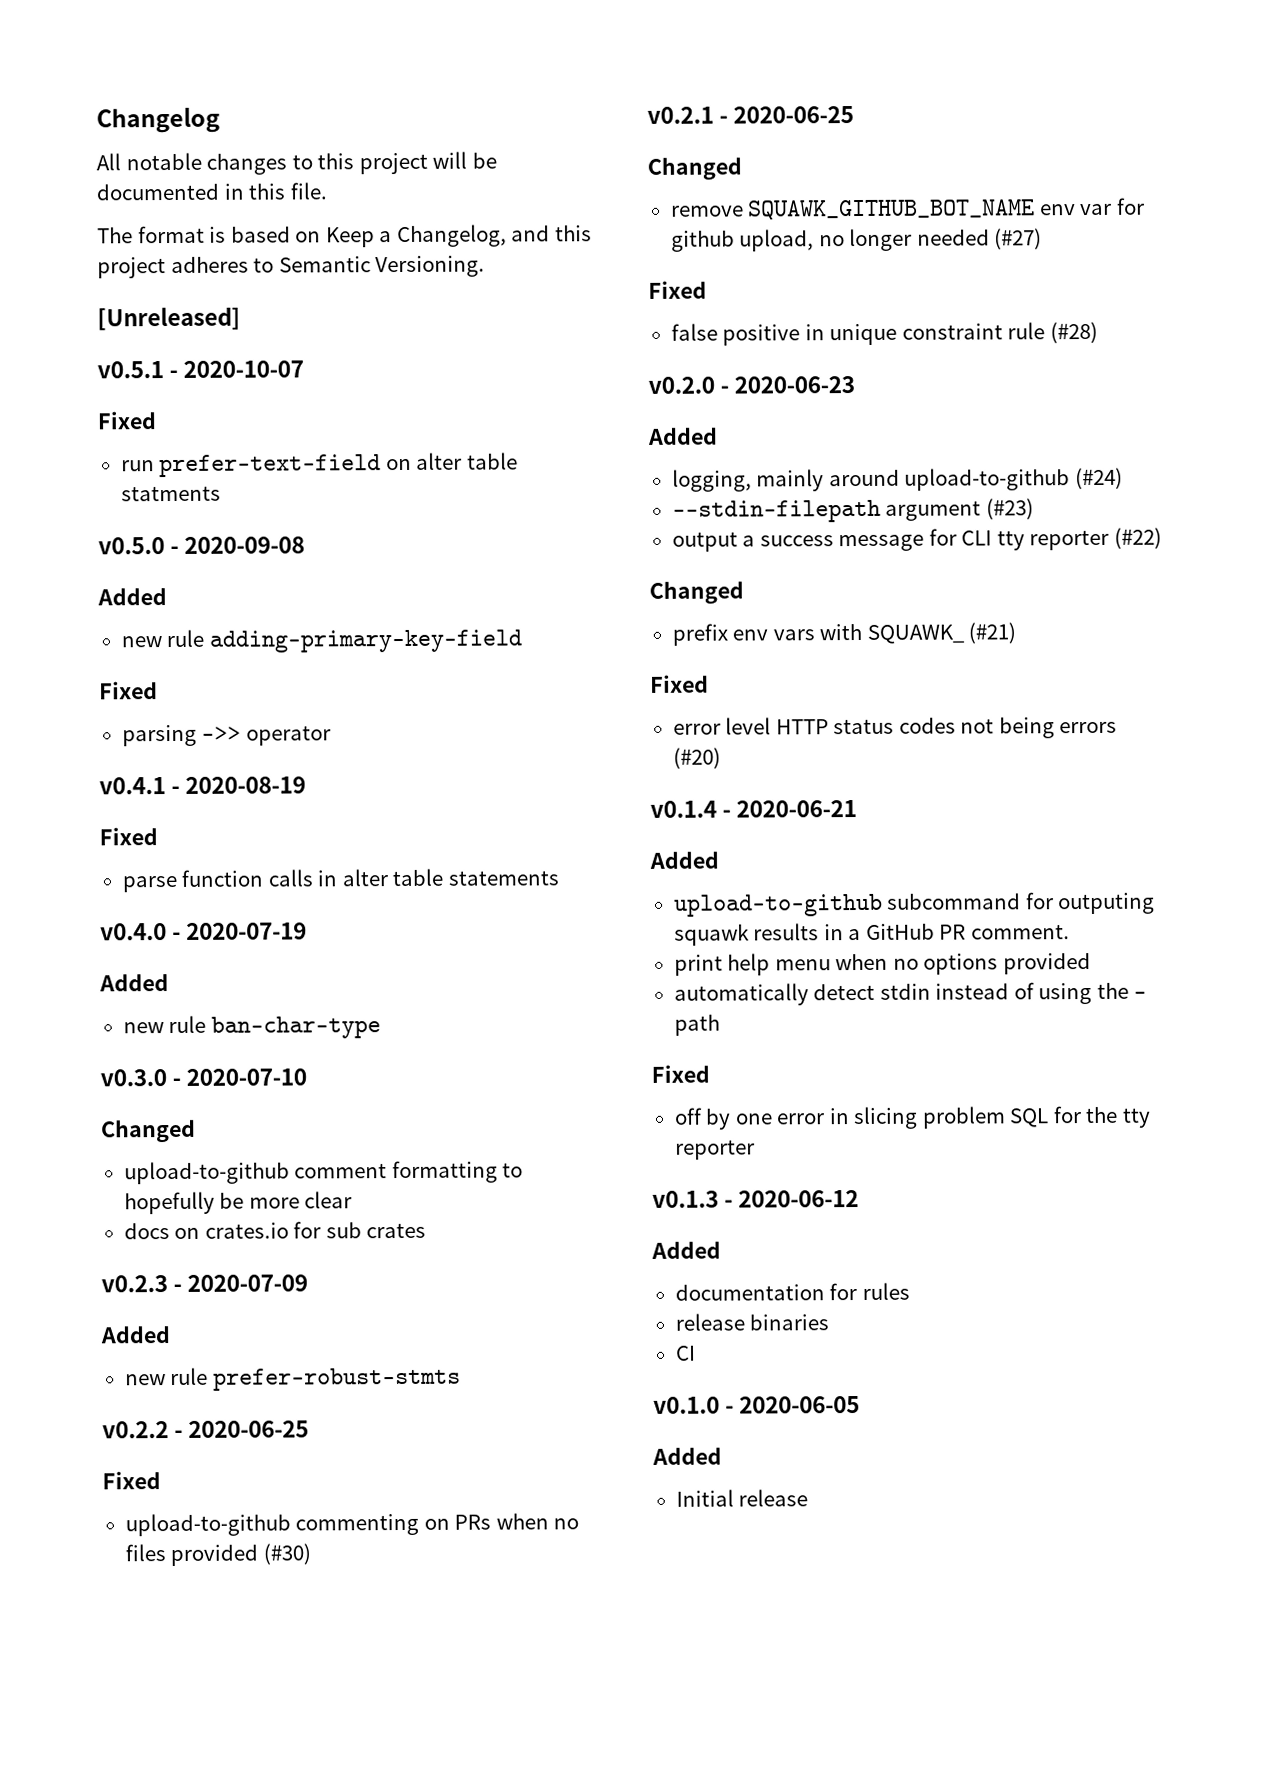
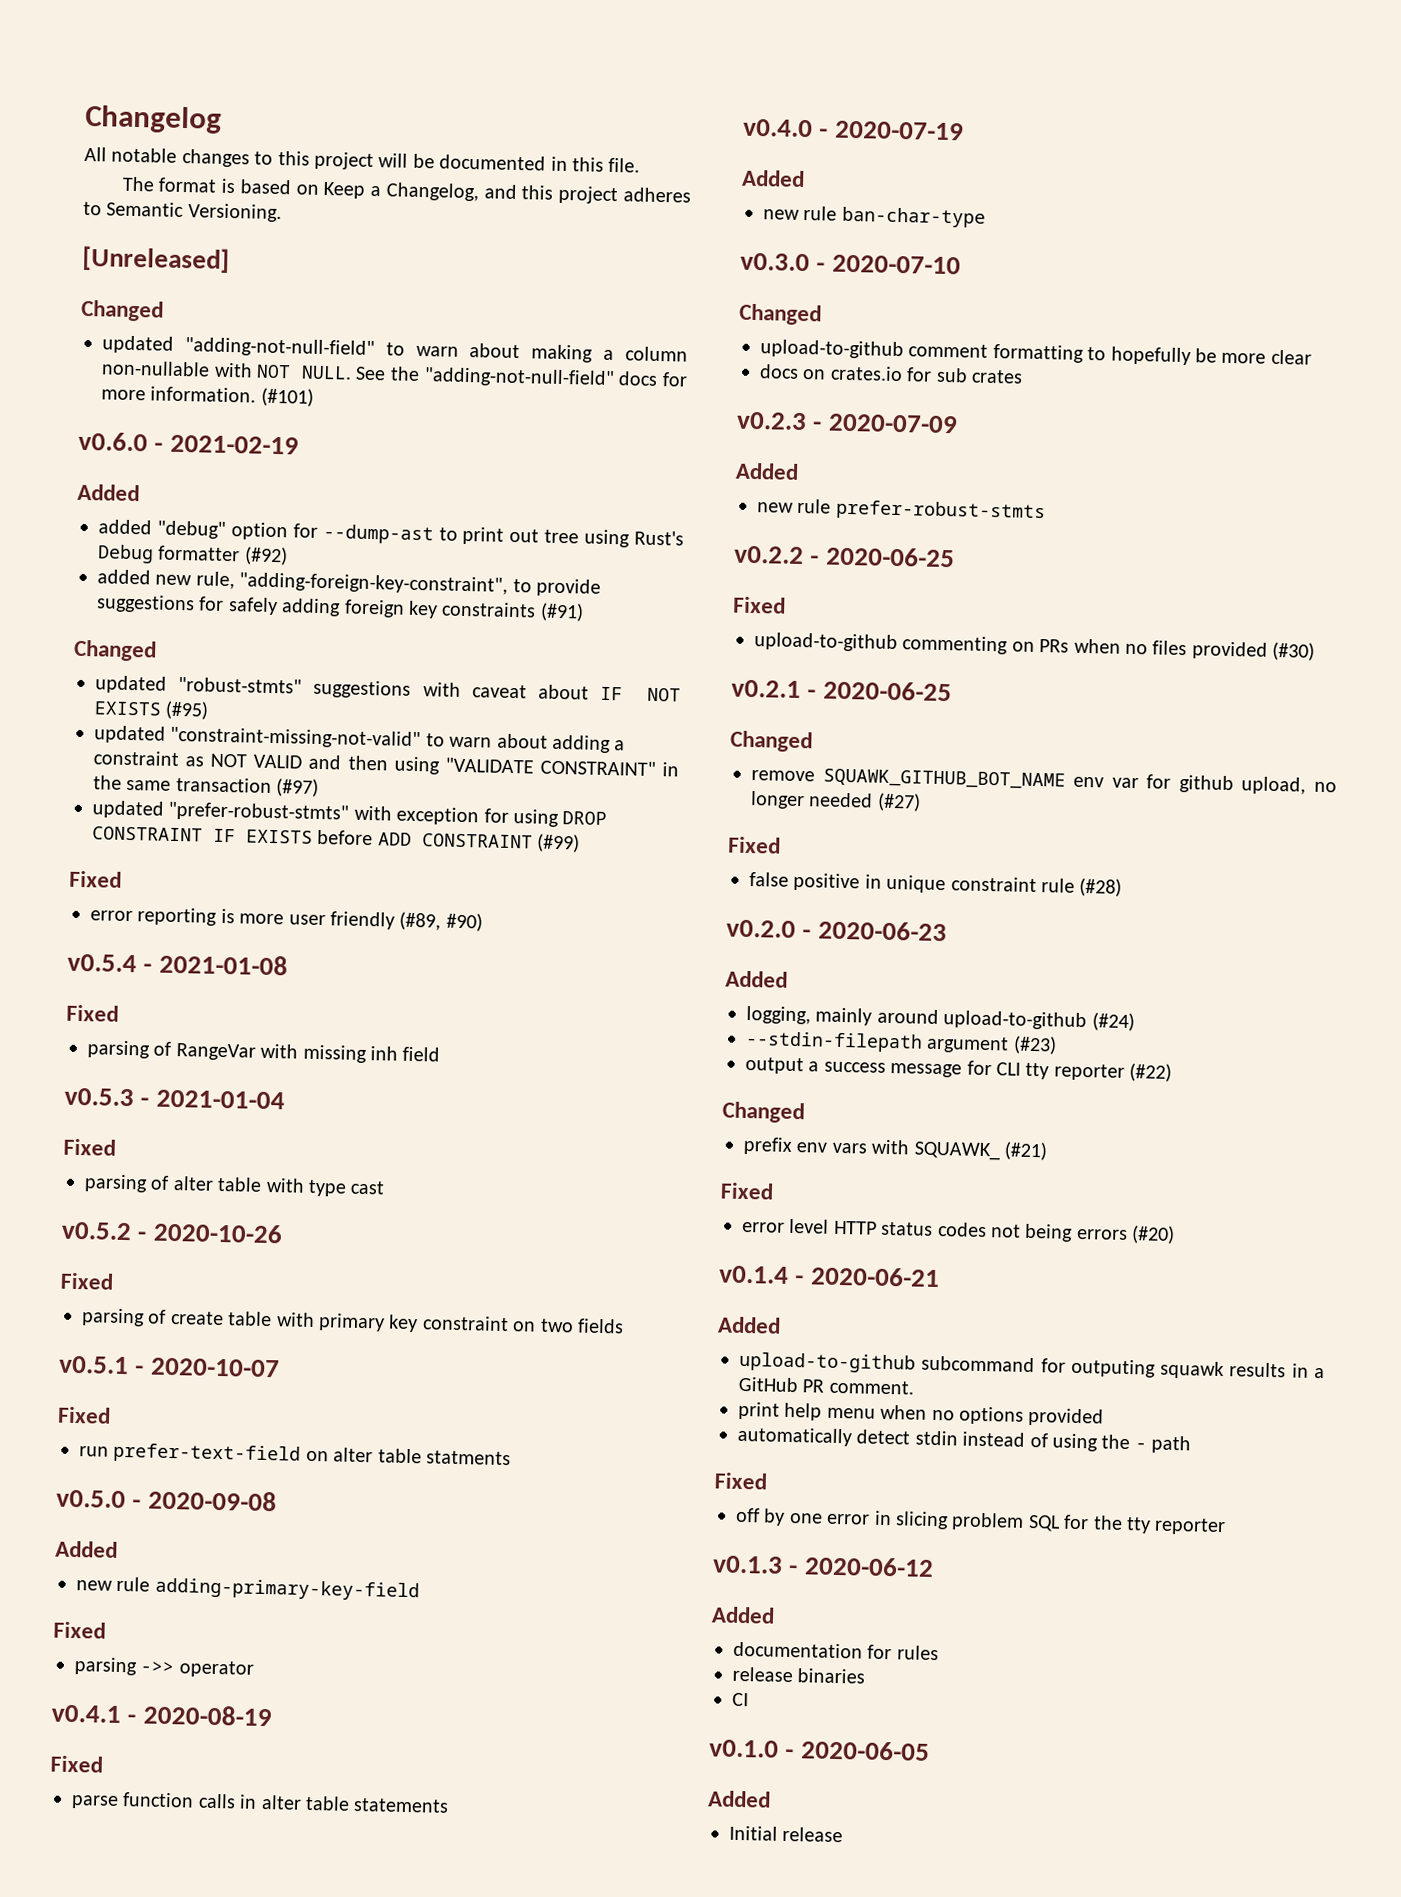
  [Unreleased]
+ Changed
+ updated "adding-not-null-field" to warn about making a column non-nullable with NOT NULL. See the "adding-not-null-field" docs for more information. (#101)
+ v0.6.0 - 2021-02-19
+ Added
+ added "debug" option for --dump-ast to print out tree using Rust's Debug formatter (#92)
+ added new rule, "adding-foreign-key-constraint", to provide suggestions for safely adding foreign key constraints (#91)
+ Changed
+ updated "robust-stmts" suggestions with caveat about IF NOT EXISTS (#95)
+ updated "constraint-missing-not-valid" to warn about adding a constraint as NOT VALID and then using "VALIDATE CONSTRAINT" in the same transaction (#97)
+ updated "prefer-robust-stmts" with exception for using DROP CONSTRAINT IF EXISTS before ADD CONSTRAINT (#99)
+ Fixed
+ error reporting is more user friendly (#89, #90)
+ v0.5.4 - 2021-01-08
+ Fixed
+ parsing of RangeVar with missing inh field
+ v0.5.3 - 2021-01-04
+ Fixed
+ parsing of alter table with type cast
+ v0.5.2 - 2020-10-26
+ Fixed
+ parsing of create table with primary key constraint on two fields

